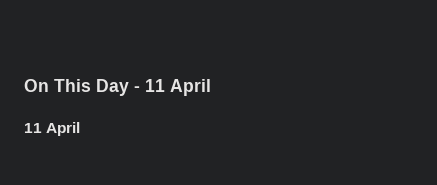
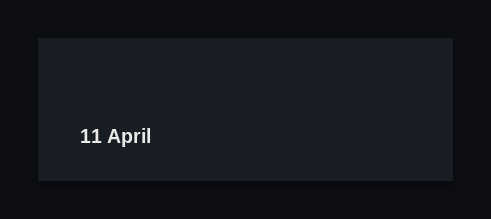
- On This Day - 11 April

